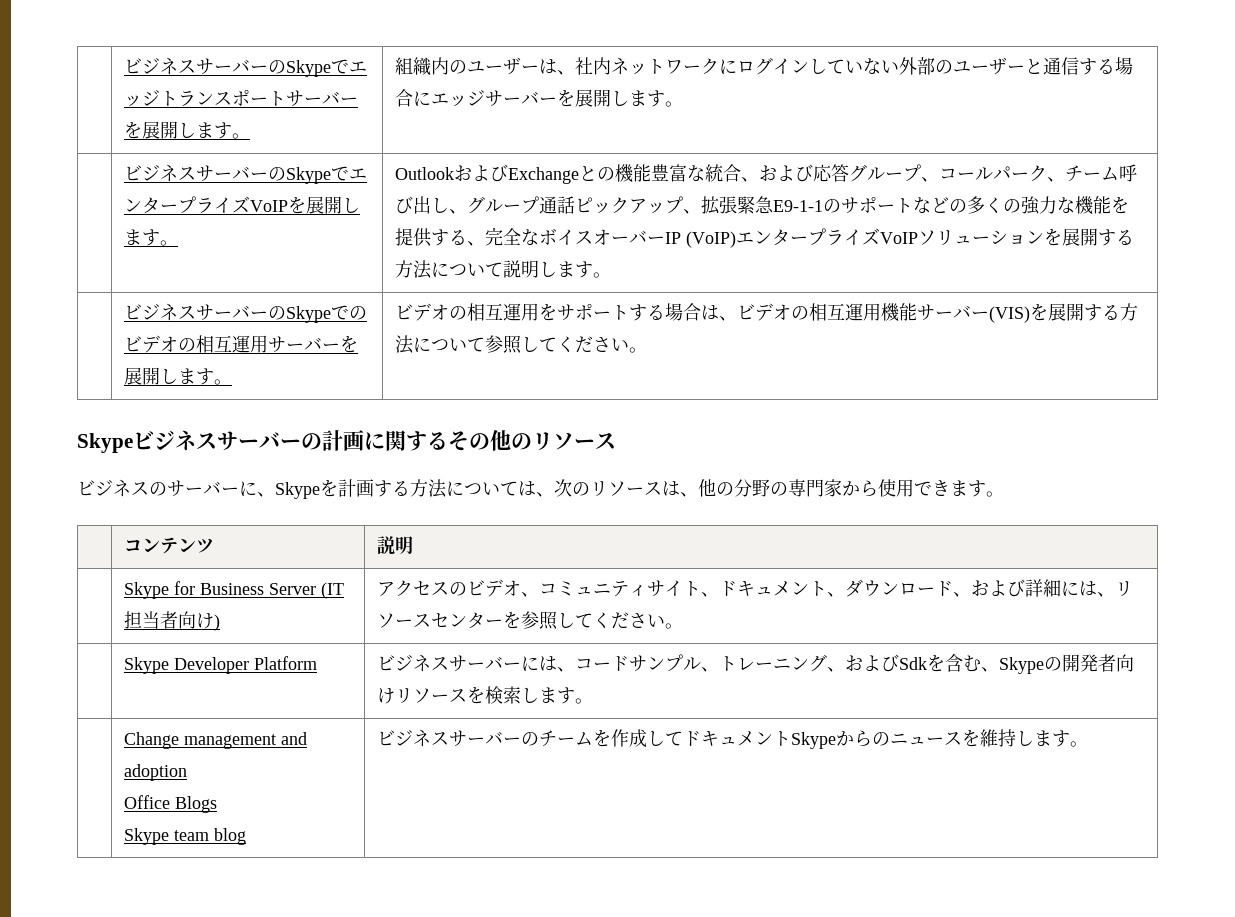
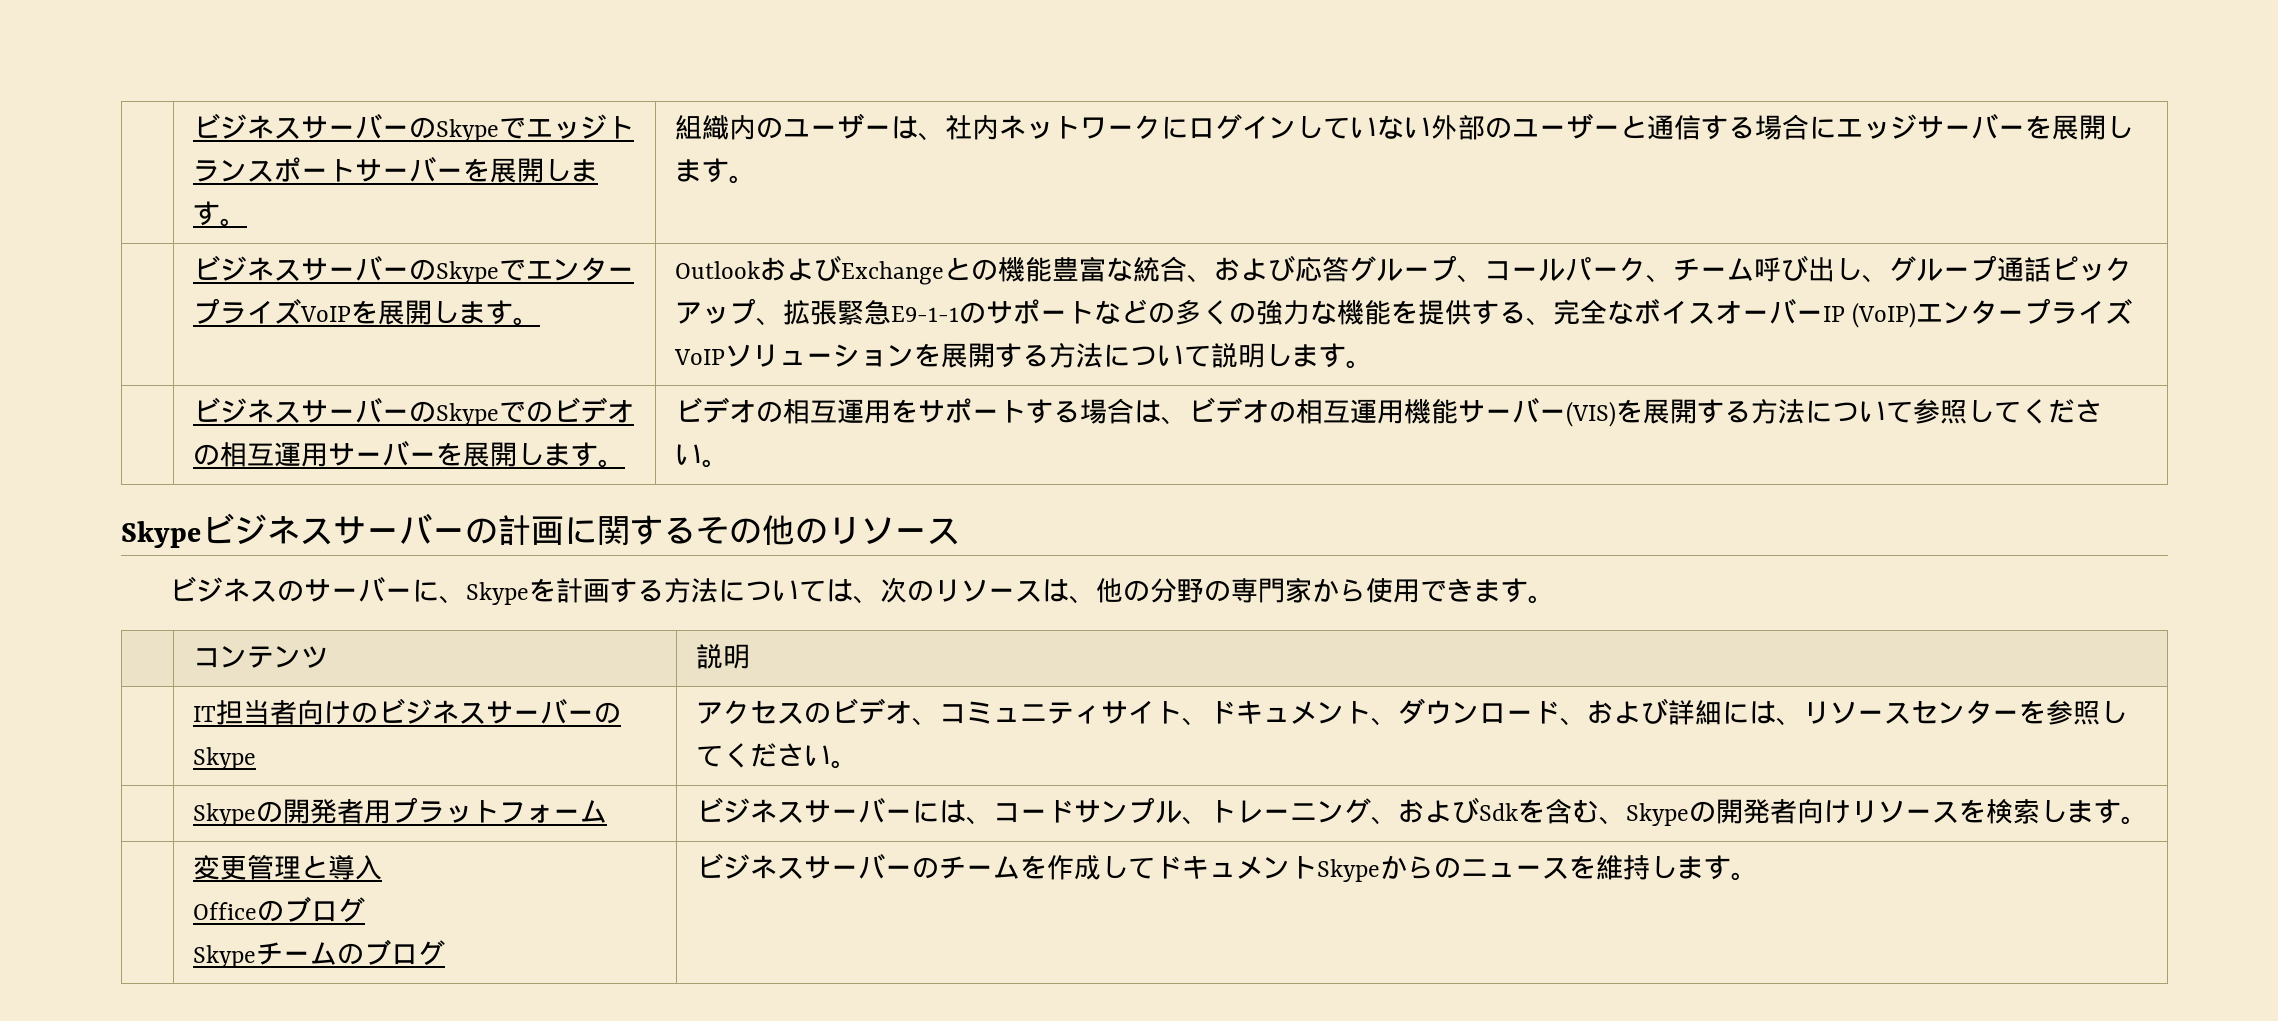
- | Skype for Business Server (IT担当者向け) | アクセスのビデオ、コミュニティサイト、ドキュメント、ダウンロード、および詳細には、リソースセンターを参照してください。
+ | IT担当者向けのビジネスサーバーのSkype | アクセスのビデオ、コミュニティサイト、ドキュメント、ダウンロード、および詳細には、リソースセンターを参照してください。
- | Skype Developer Platform | ビジネスサーバーには、コードサンプル、トレーニング、およびSdkを含む、Skypeの開発者向けリソースを検索します。
+ | Skypeの開発者用プラットフォーム | ビジネスサーバーには、コードサンプル、トレーニング、およびSdkを含む、Skypeの開発者向けリソースを検索します。
- | Change management and adoption
- Office Blogs
- Skype team blog | ビジネスサーバーのチームを作成してドキュメントSkypeからのニュースを維持します。
+ | 変更管理と導入
+ Officeのブログ
+ Skypeチームのブログ | ビジネスサーバーのチームを作成してドキュメントSkypeからのニュースを維持します。

